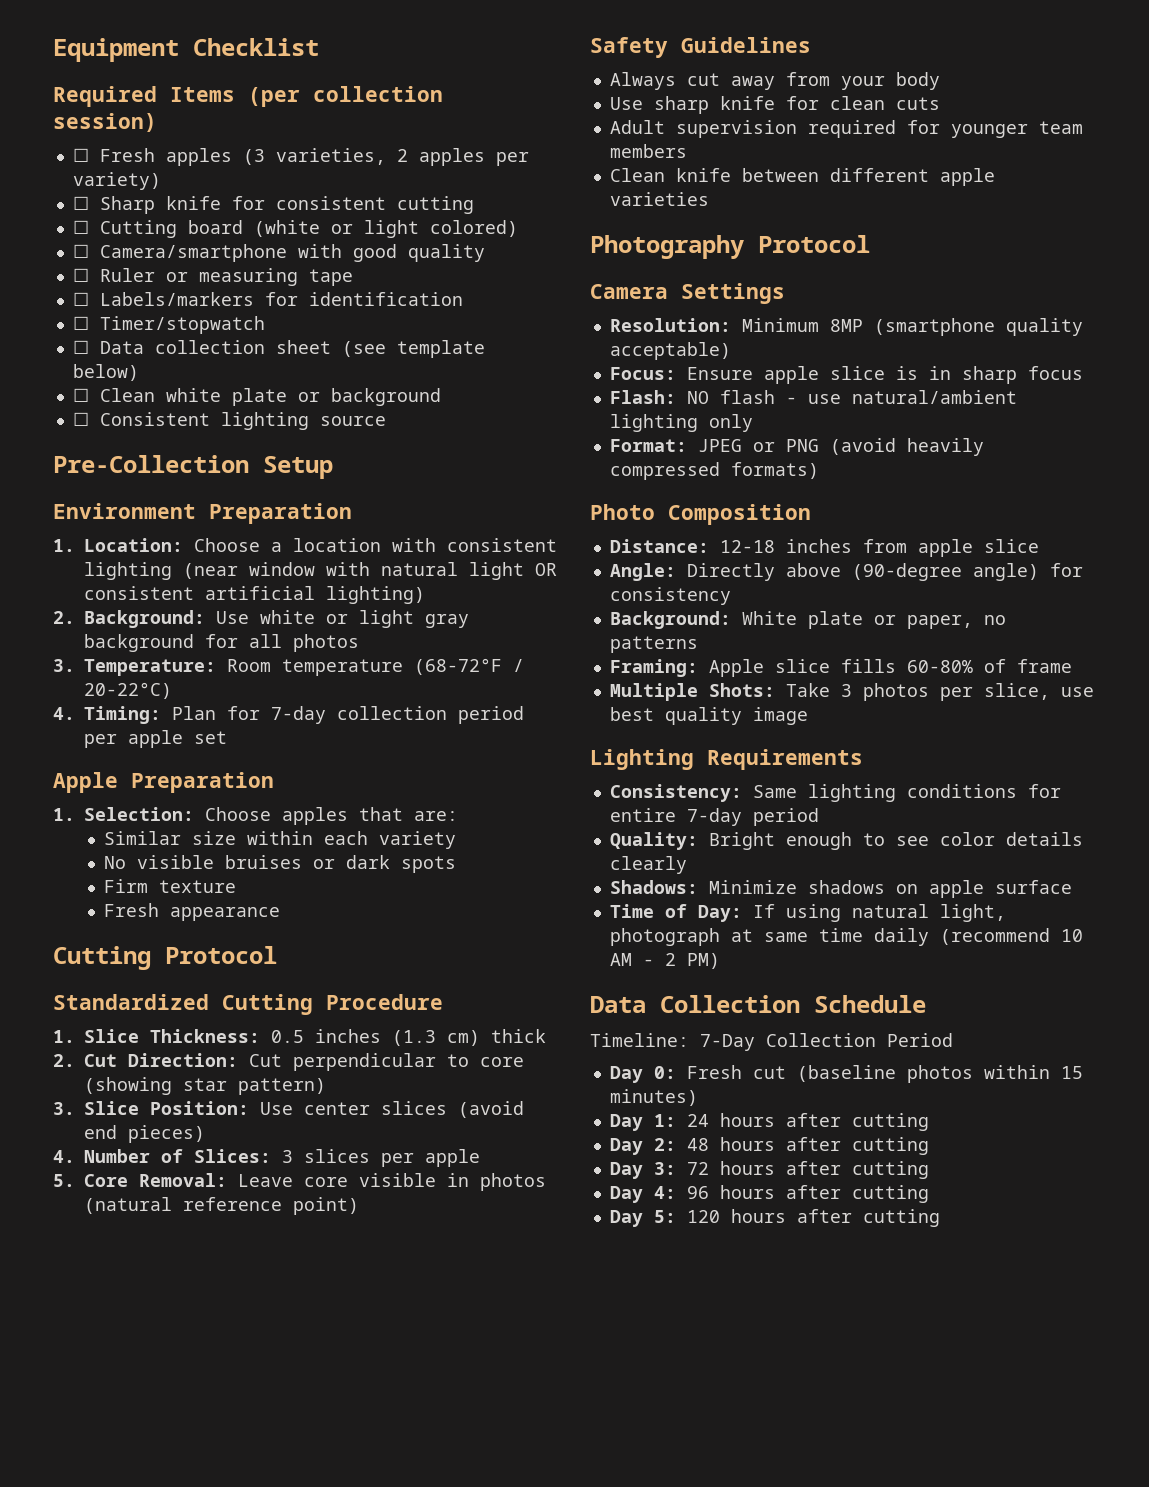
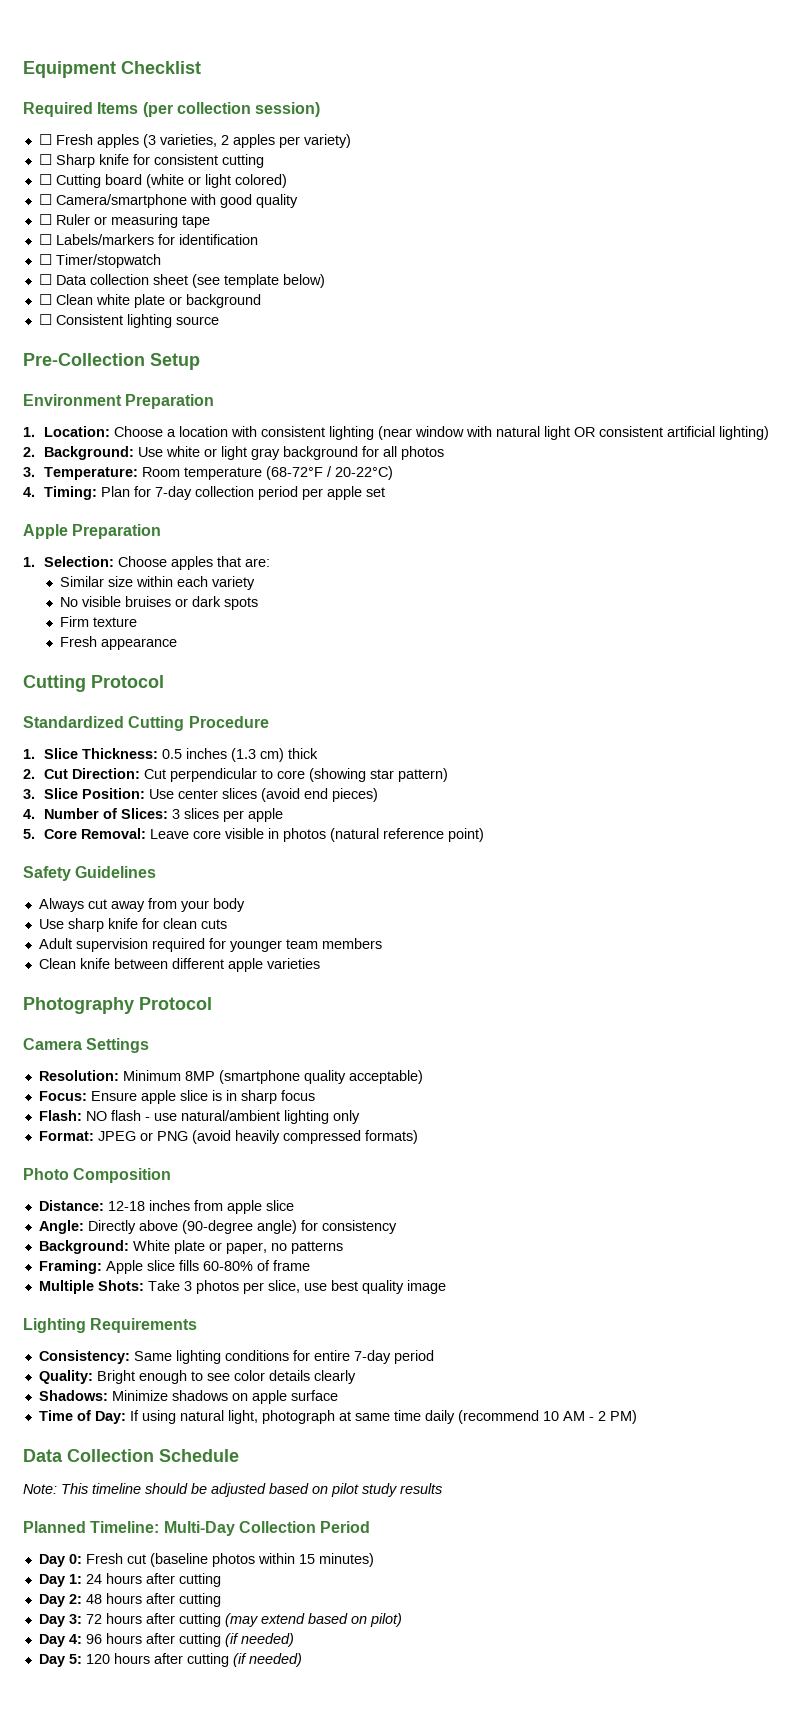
- Timeline: 7-Day Collection Period
+ Note: This timeline should be adjusted based on pilot study results
+ Planned Timeline: Multi-Day Collection Period
- Day 3: 72 hours after cutting
+ Day 3: 72 hours after cutting (may extend based on pilot)
- Day 4: 96 hours after cutting
+ Day 4: 96 hours after cutting (if needed)
- Day 5: 120 hours after cutting
+ Day 5: 120 hours after cutting (if needed)

